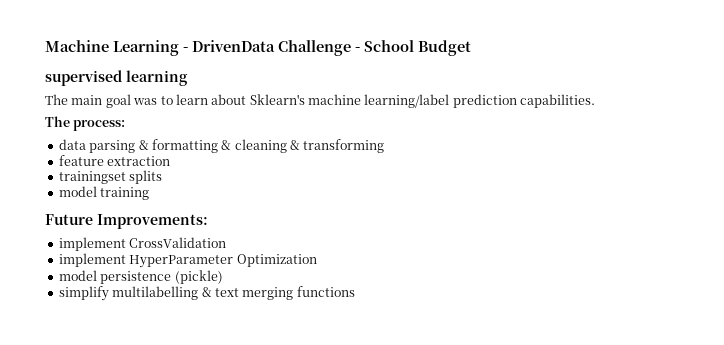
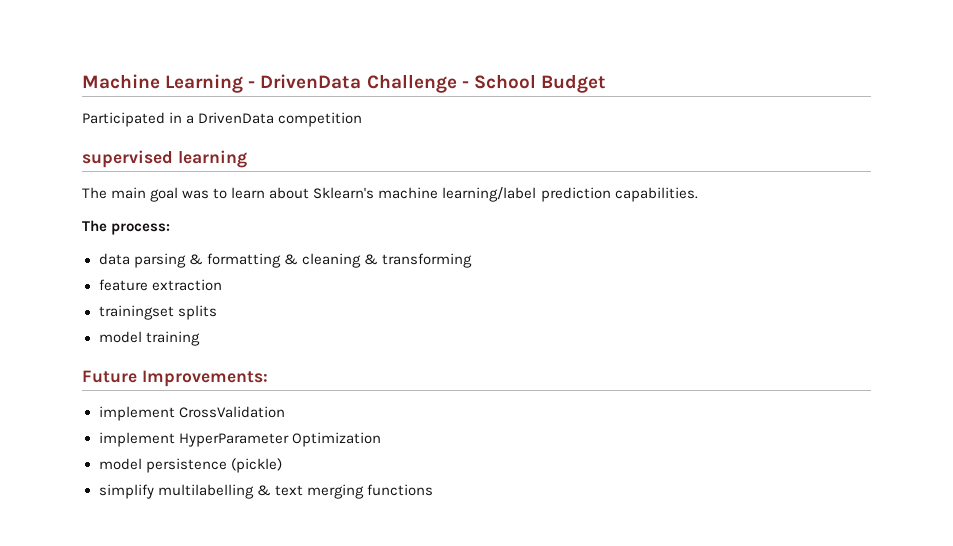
+ Participated in a DrivenData competition

